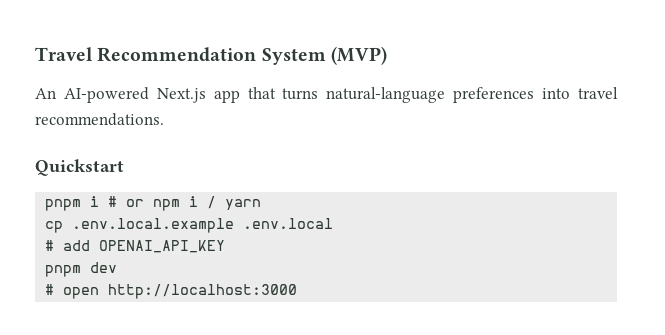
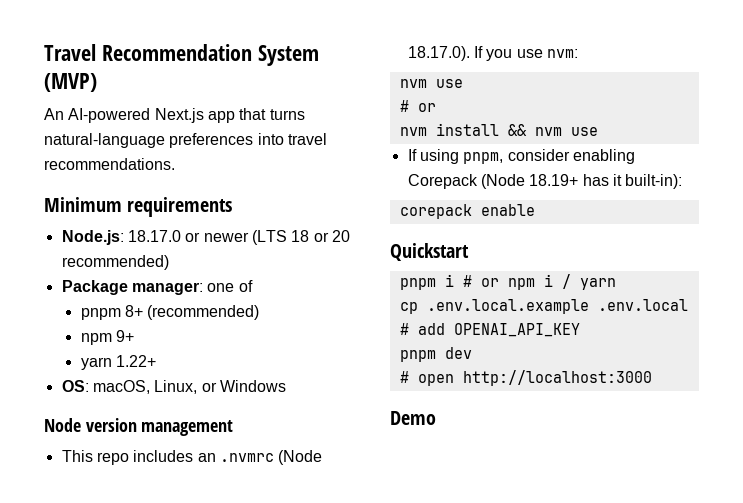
+ Minimum requirements
+ Node.js: 18.17.0 or newer (LTS 18 or 20 recommended)
+ Package manager: one of
+ pnpm 8+ (recommended)
+ npm 9+
+ yarn 1.22+
+ OS: macOS, Linux, or Windows
+ Node version management
+ This repo includes an .nvmrc (Node 18.17.0). If you use nvm:
+ nvm use
+ # or
+ nvm install && nvm use
+ If using pnpm, consider enabling Corepack (Node 18.19+ has it built-in):
+ corepack enable
+ Demo

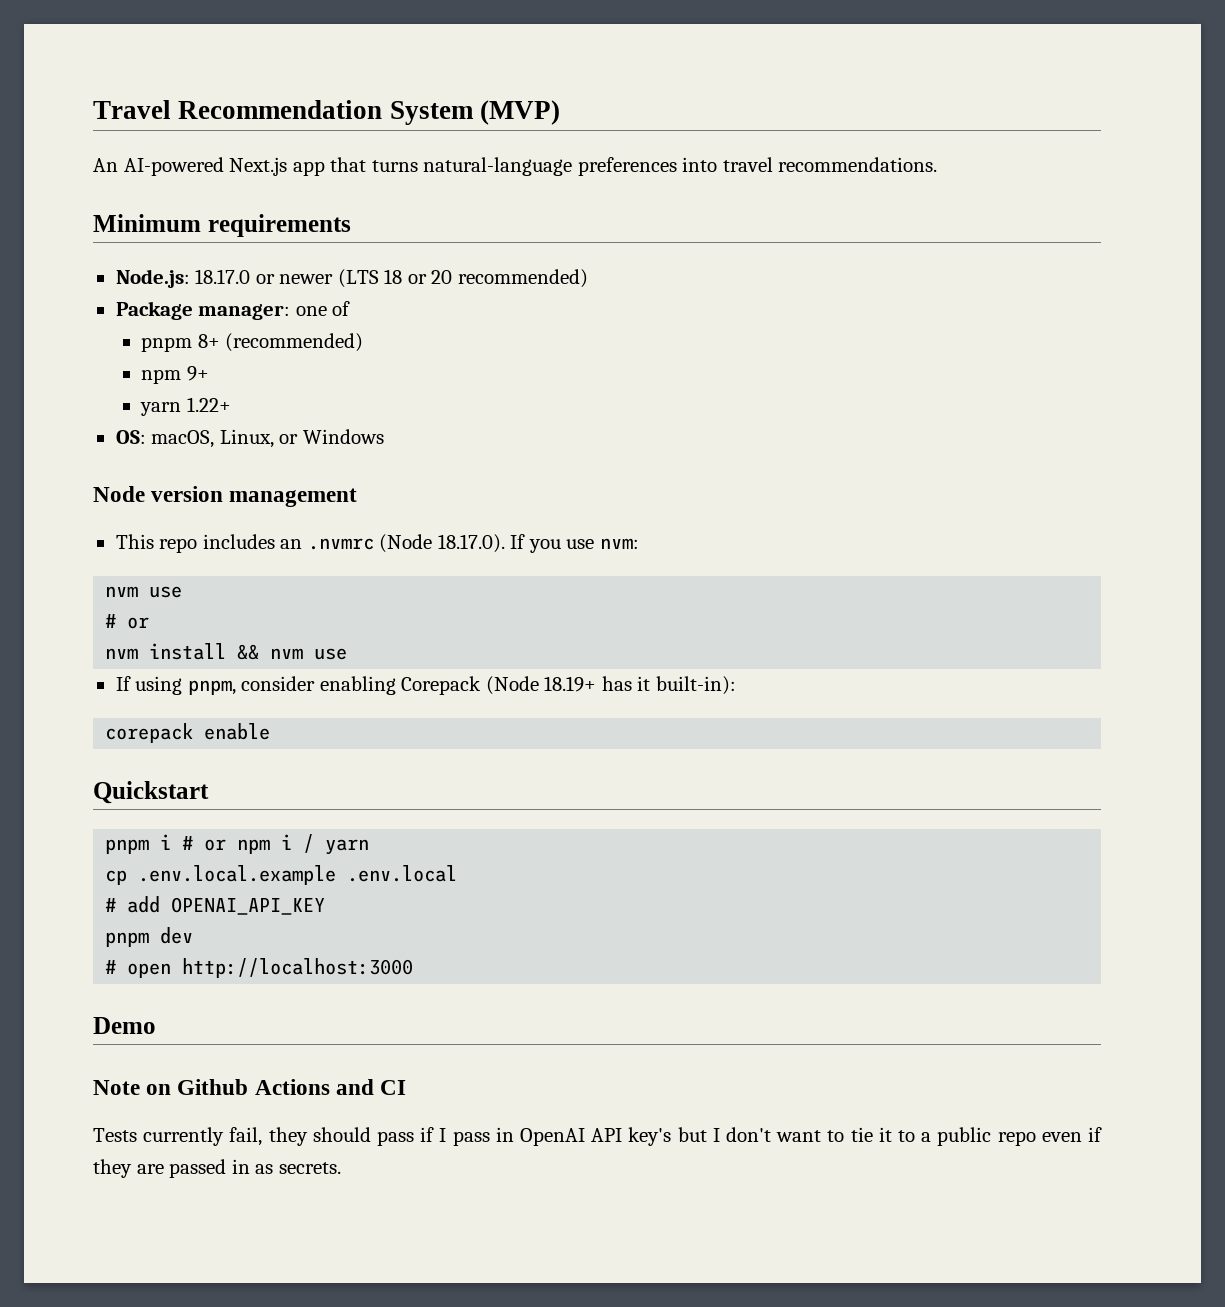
+ Note on Github Actions and CI
+ Tests currently fail, they should pass if I pass in OpenAI API key's but I don't want to tie it to a public repo even if they are passed in as secrets.

